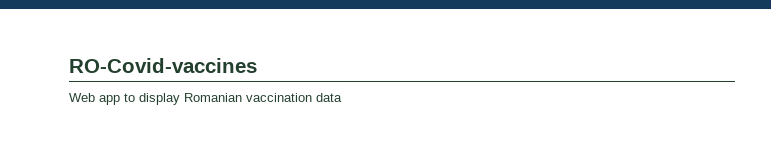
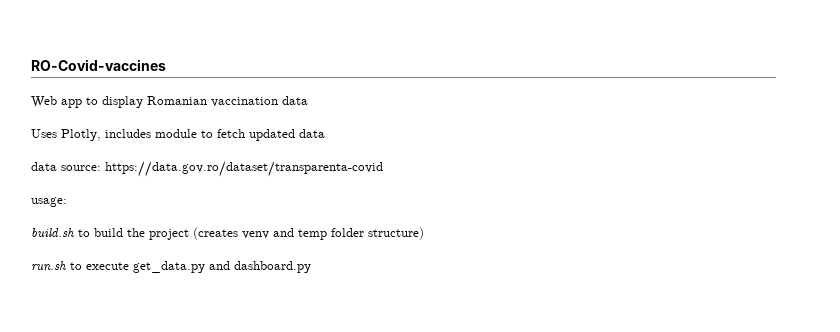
+ Uses Plotly, includes module to fetch updated data
+ data source: https://data.gov.ro/dataset/transparenta-covid
+ usage:
+ build.sh to build the project (creates venv and temp folder structure)
+ run.sh to execute get_data.py and dashboard.py

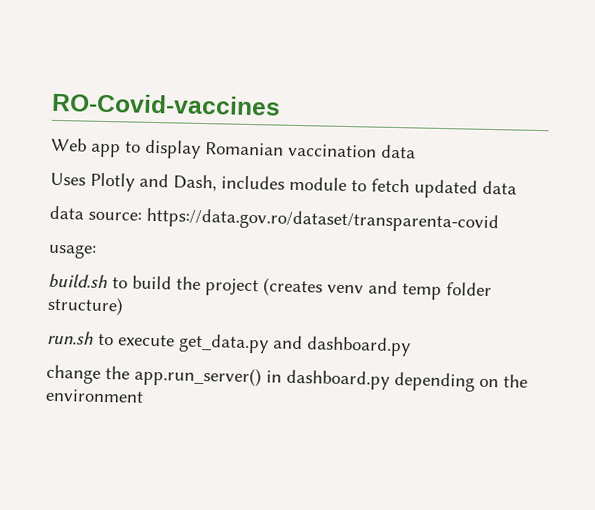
- Uses Plotly, includes module to fetch updated data
+ Uses Plotly and Dash, includes module to fetch updated data
+ change the app.run_server() in dashboard.py depending on the environment

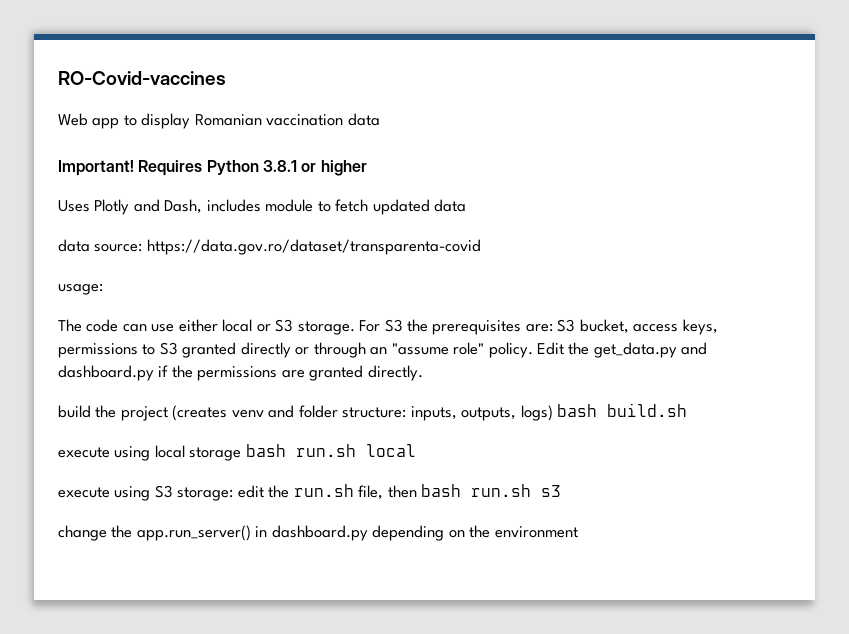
+ Important! Requires Python 3.8.1 or higher
- build.sh to build the project (creates venv and temp folder structure)
- run.sh to execute get_data.py and dashboard.py
+ The code can use either local or S3 storage. For S3 the prerequisites are: S3 bucket, access keys, permissions to S3 granted directly or through an "assume role" policy. Edit the get_data.py and dashboard.py if the permissions are granted directly.
+ build the project (creates venv and folder structure: inputs, outputs, logs) bash build.sh
+ execute using local storage bash run.sh local
+ execute using S3 storage: edit the run.sh file, then bash run.sh s3

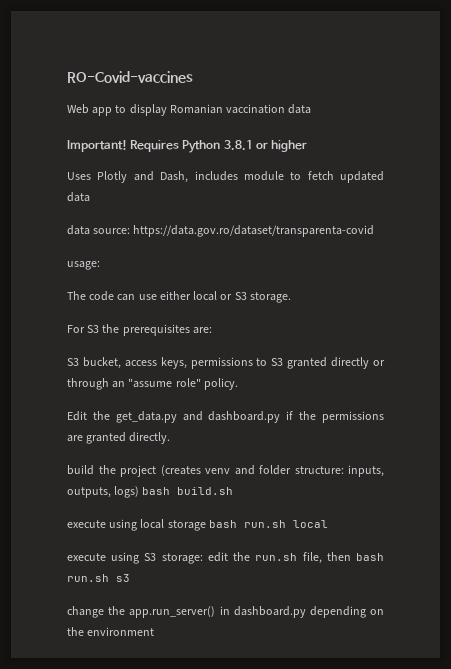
- The code can use either local or S3 storage. For S3 the prerequisites are: S3 bucket, access keys, permissions to S3 granted directly or through an "assume role" policy. Edit the get_data.py and dashboard.py if the permissions are granted directly.
+ The code can use either local or S3 storage.
+ For S3 the prerequisites are:
+ S3 bucket, access keys, permissions to S3 granted directly or through an "assume role" policy.
+ Edit the get_data.py and dashboard.py if the permissions are granted directly.

